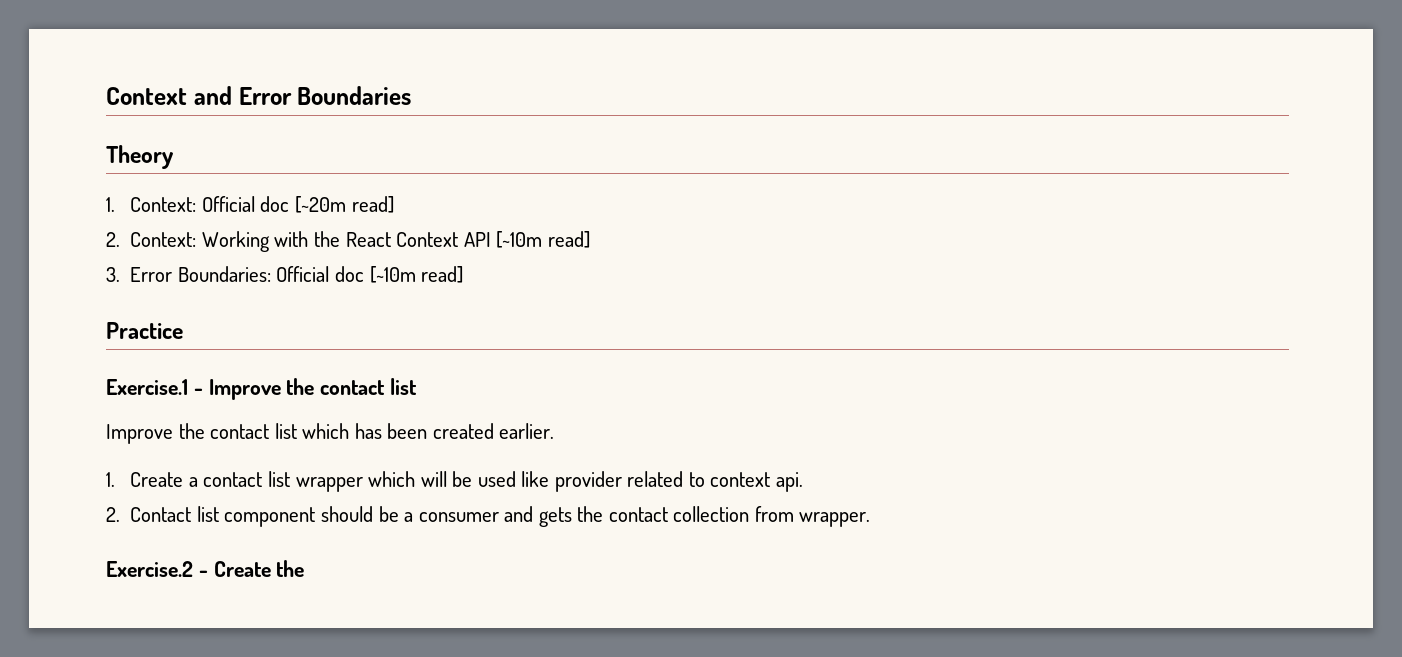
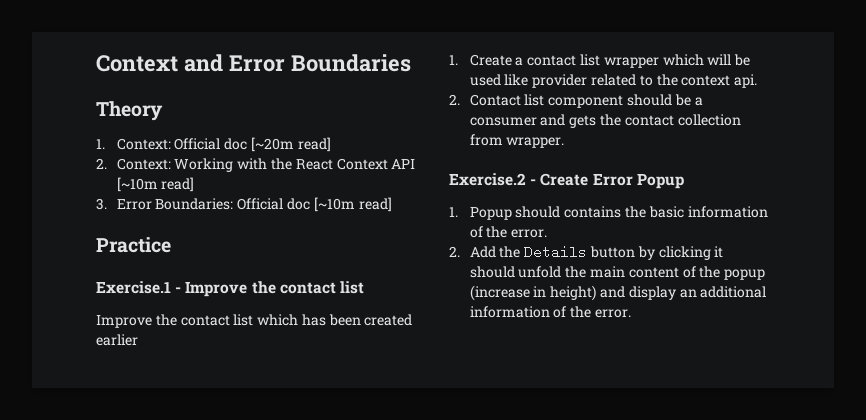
- Improve the contact list which has been created earlier.
+ Improve the contact list which has been created earlier
- 1. Create a contact list wrapper which will be used like provider related to context api.
+ 1. Create a contact list wrapper which will be used like provider related to the context api.
- Exercise.2 - Create the
+ Exercise.2 - Create Error Popup
+ 1. Popup should contains the basic information of the error.
+ 2. Add the Details button by clicking it should unfold the main content of the popup (increase in height) and display an additional information of the error.

